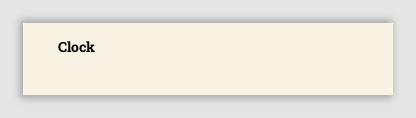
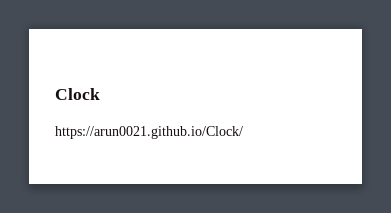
+ https://arun0021.github.io/Clock/

